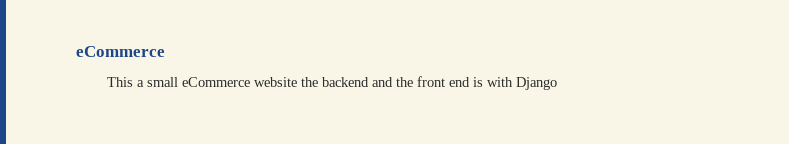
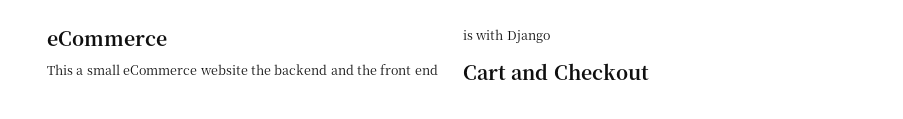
+ Cart and Checkout

